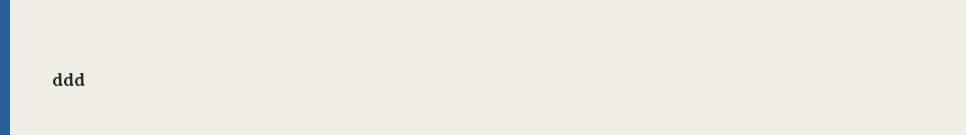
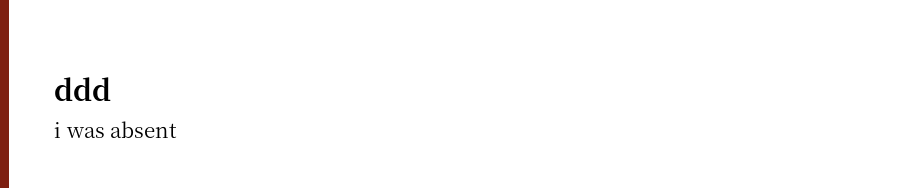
+ i was absent

